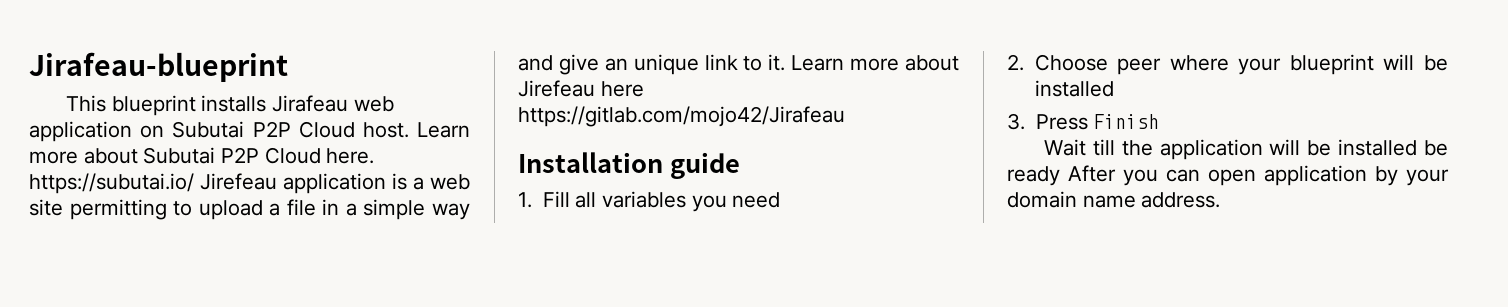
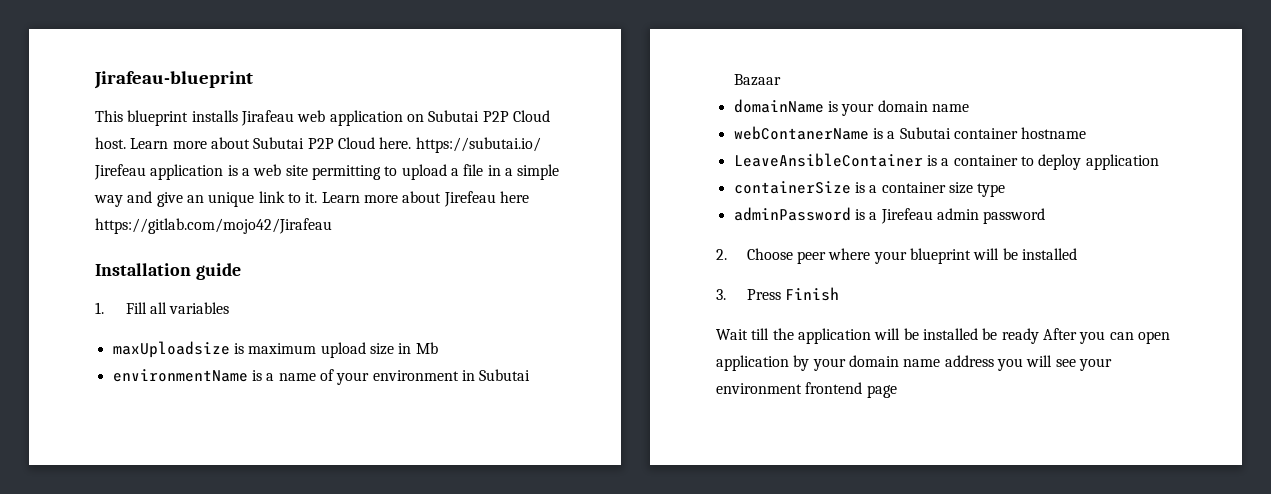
- 1. Fill all variables you need
+ 1. Fill all variables
+ maxUploadsize is maximum upload size in Mb
+ environmentName is a name of your environment in Subutai Bazaar
+ domainName is your domain name
+ webContanerName is a Subutai container hostname
+ LeaveAnsibleContainer is a container to deploy application
+ containerSize is a container size type
+ adminPassword is a Jirefeau admin password
- Wait till the application will be installed be ready After you can open application by your domain name address.
+ Wait till the application will be installed be ready After you can open application by your domain name address you will see your environment frontend page

